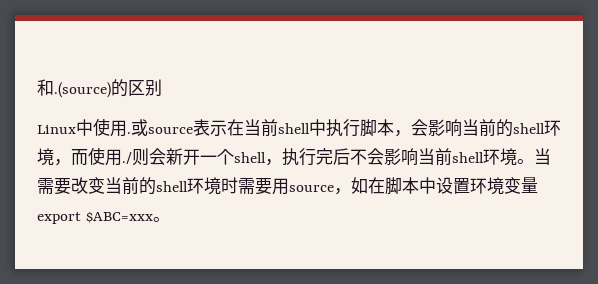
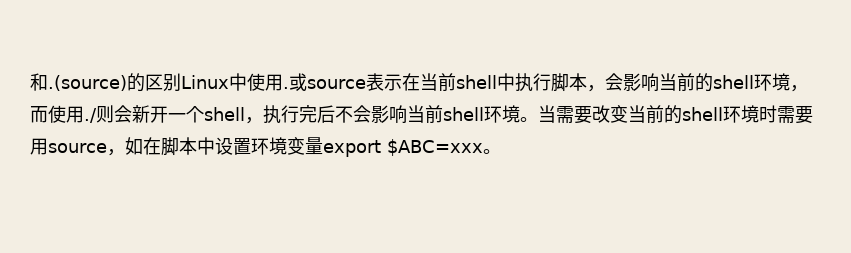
- 和.(source)的区别
- Linux中使用.
+ 和.(source)的区别Linux中使用.

